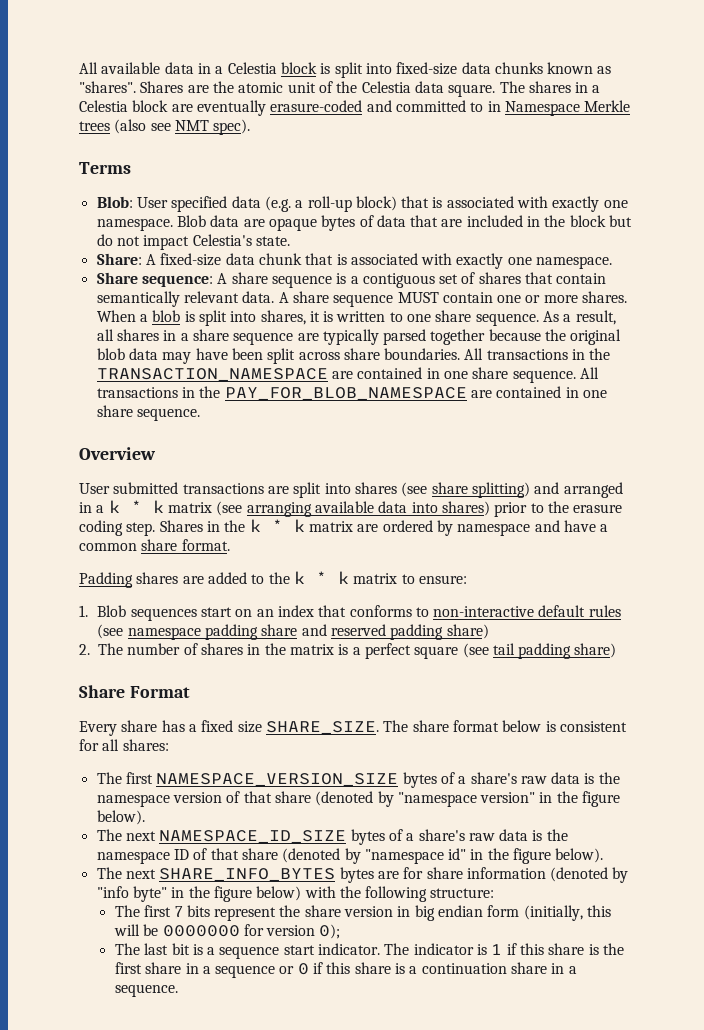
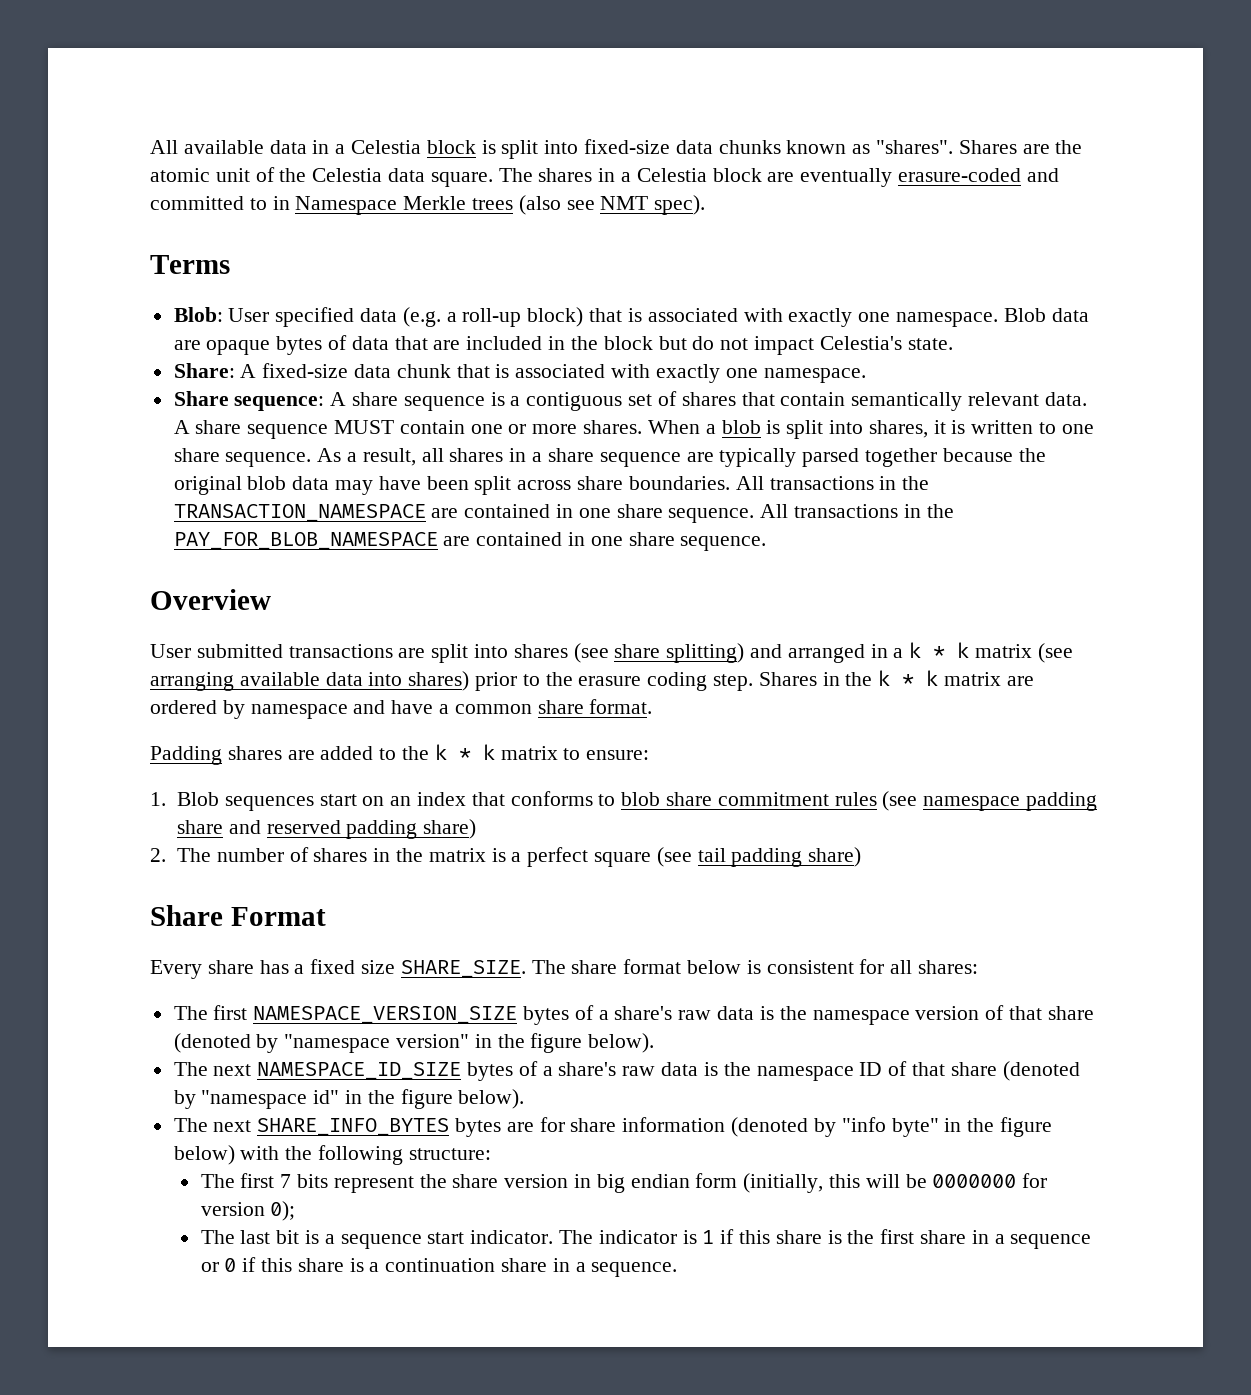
- 1. Blob sequences start on an index that conforms to non-interactive default rules (see namespace padding share and reserved padding share)
+ 1. Blob sequences start on an index that conforms to blob share commitment rules (see namespace padding share and reserved padding share)

